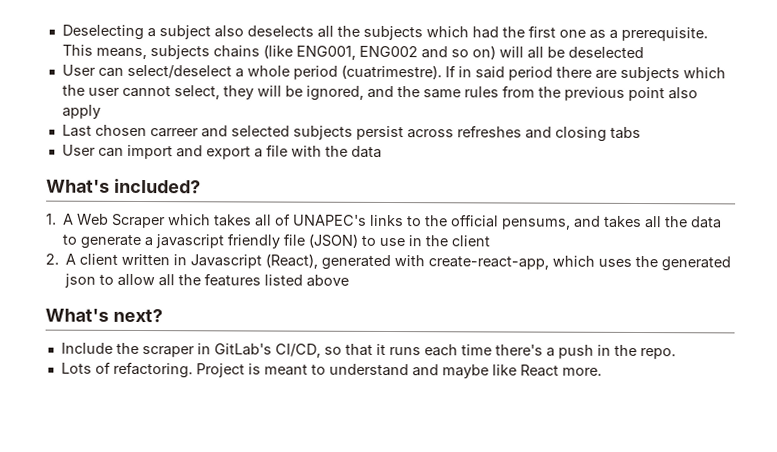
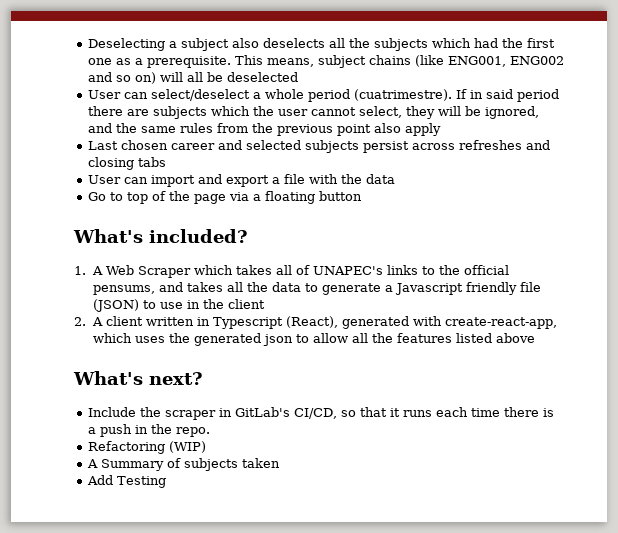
- This means, subjects chains (like ENG001, ENG002 and so on) will all be deselected
+ This means, subject chains (like ENG001, ENG002 and so on) will all be deselected
- Last chosen carreer and selected subjects persist across refreshes and closing tabs
+ Last chosen career and selected subjects persist across refreshes and closing tabs
+ Go to top of the page via a floating button
- 1. A Web Scraper which takes all of UNAPEC's links to the official pensums, and takes all the data to generate a javascript friendly file (JSON) to use in the client
+ 1. A Web Scraper which takes all of UNAPEC's links to the official pensums, and takes all the data to generate a Javascript friendly file (JSON) to use in the client
- 2. A client written in Javascript (React), generated with create-react-app, which uses the generated json to allow all the features listed above
+ 2. A client written in Typescript (React), generated with create-react-app, which uses the generated json to allow all the features listed above
- Include the scraper in GitLab's CI/CD, so that it runs each time there's a push in the repo.
+ Include the scraper in GitLab's CI/CD, so that it runs each time there is a push in the repo.
- Lots of refactoring. Project is meant to understand and maybe like React more.
+ Refactoring (WIP)
+ A Summary of subjects taken
+ Add Testing

